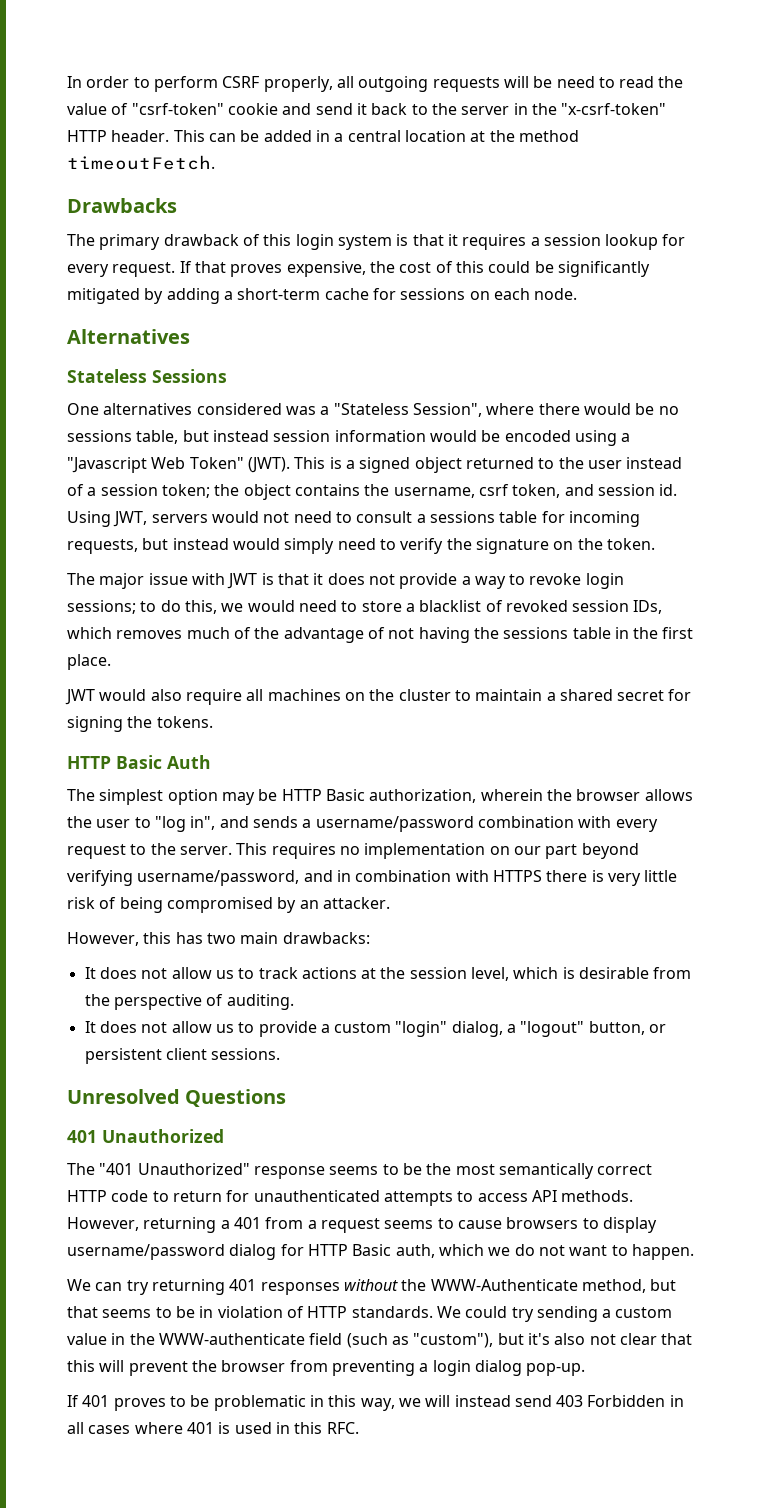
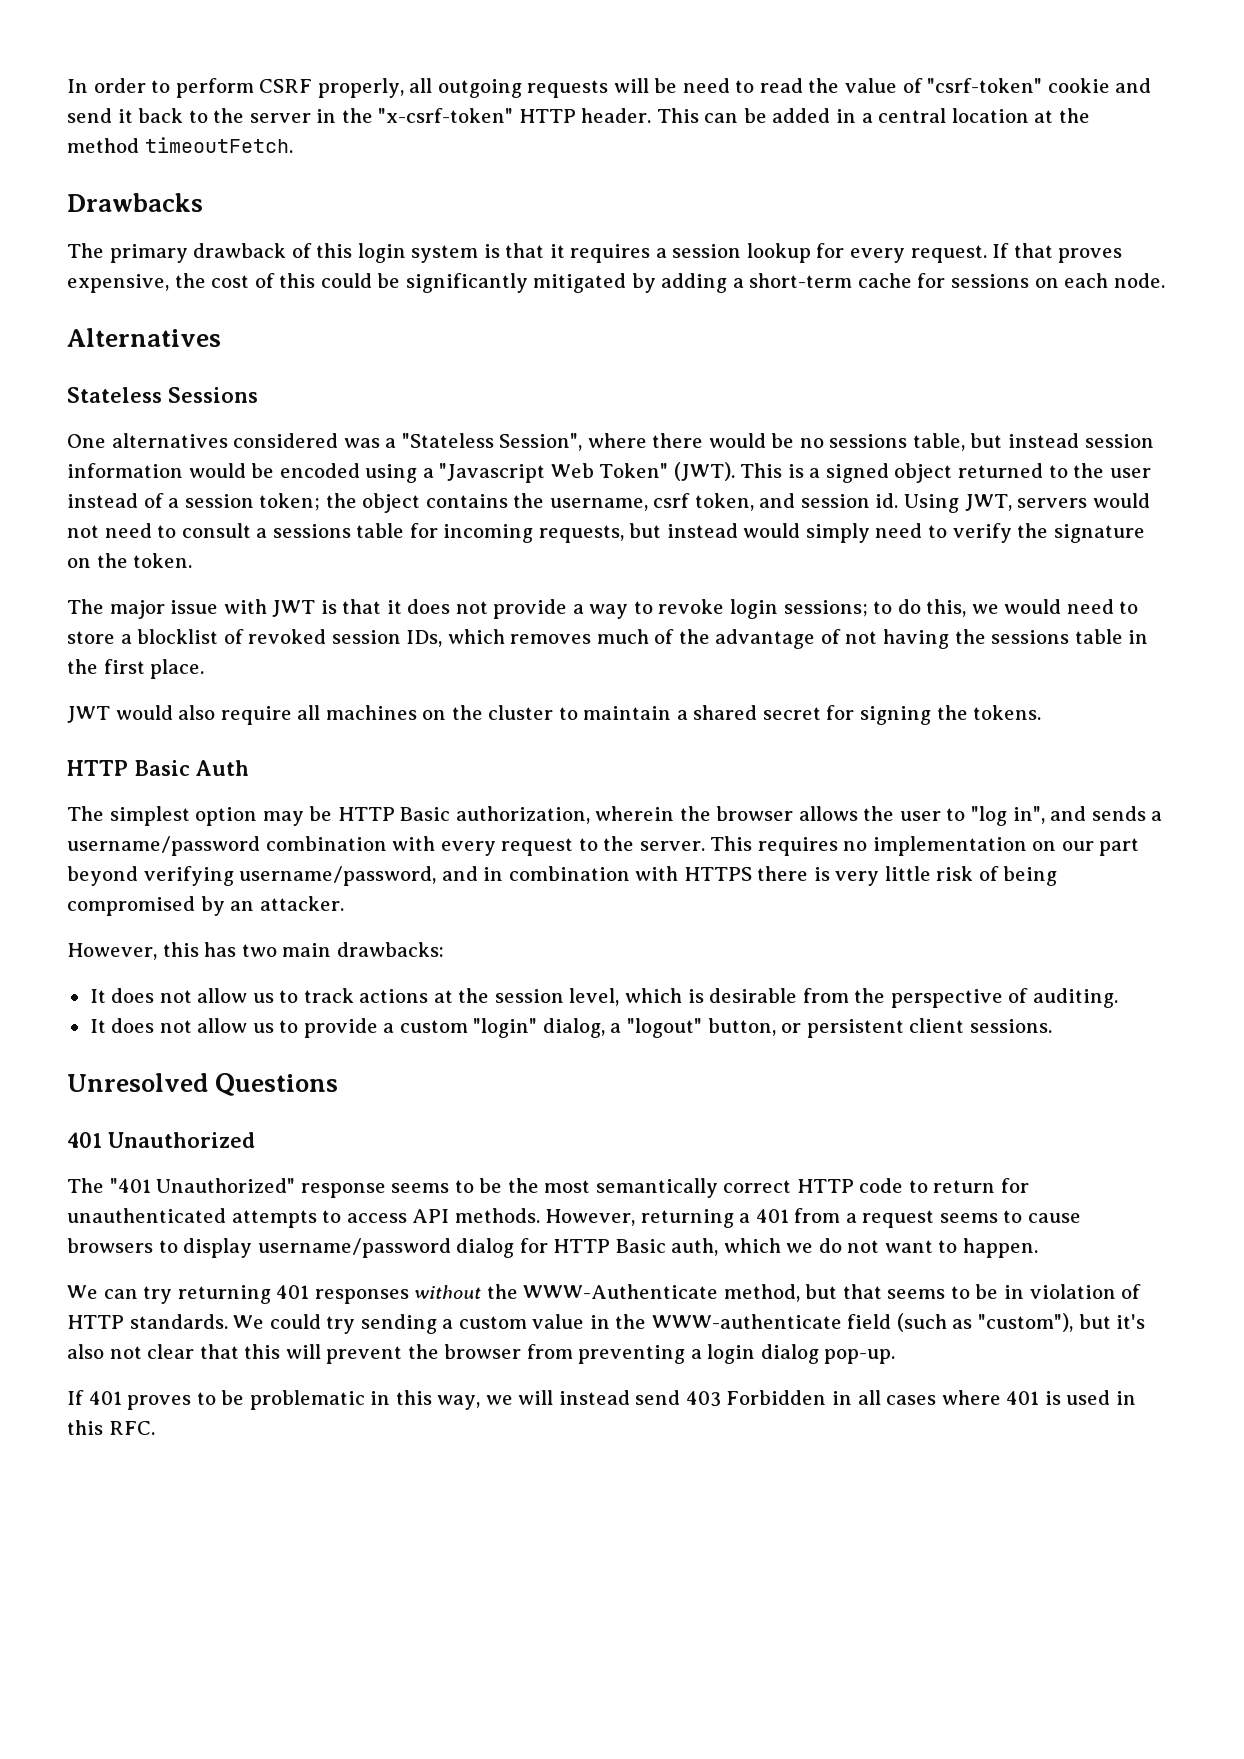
- The major issue with JWT is that it does not provide a way to revoke login sessions; to do this, we would need to store a blacklist of revoked session IDs, which removes much of the advantage of not having the sessions table in the first place.
+ The major issue with JWT is that it does not provide a way to revoke login sessions; to do this, we would need to store a blocklist of revoked session IDs, which removes much of the advantage of not having the sessions table in the first place.

